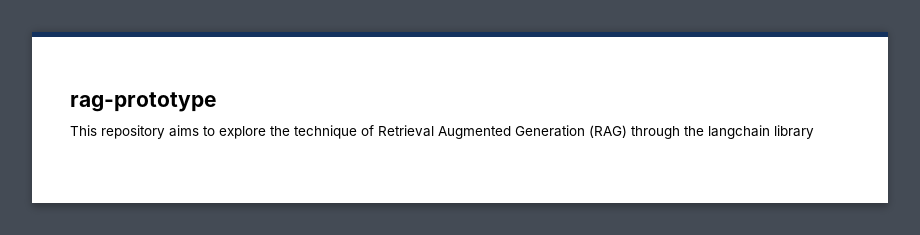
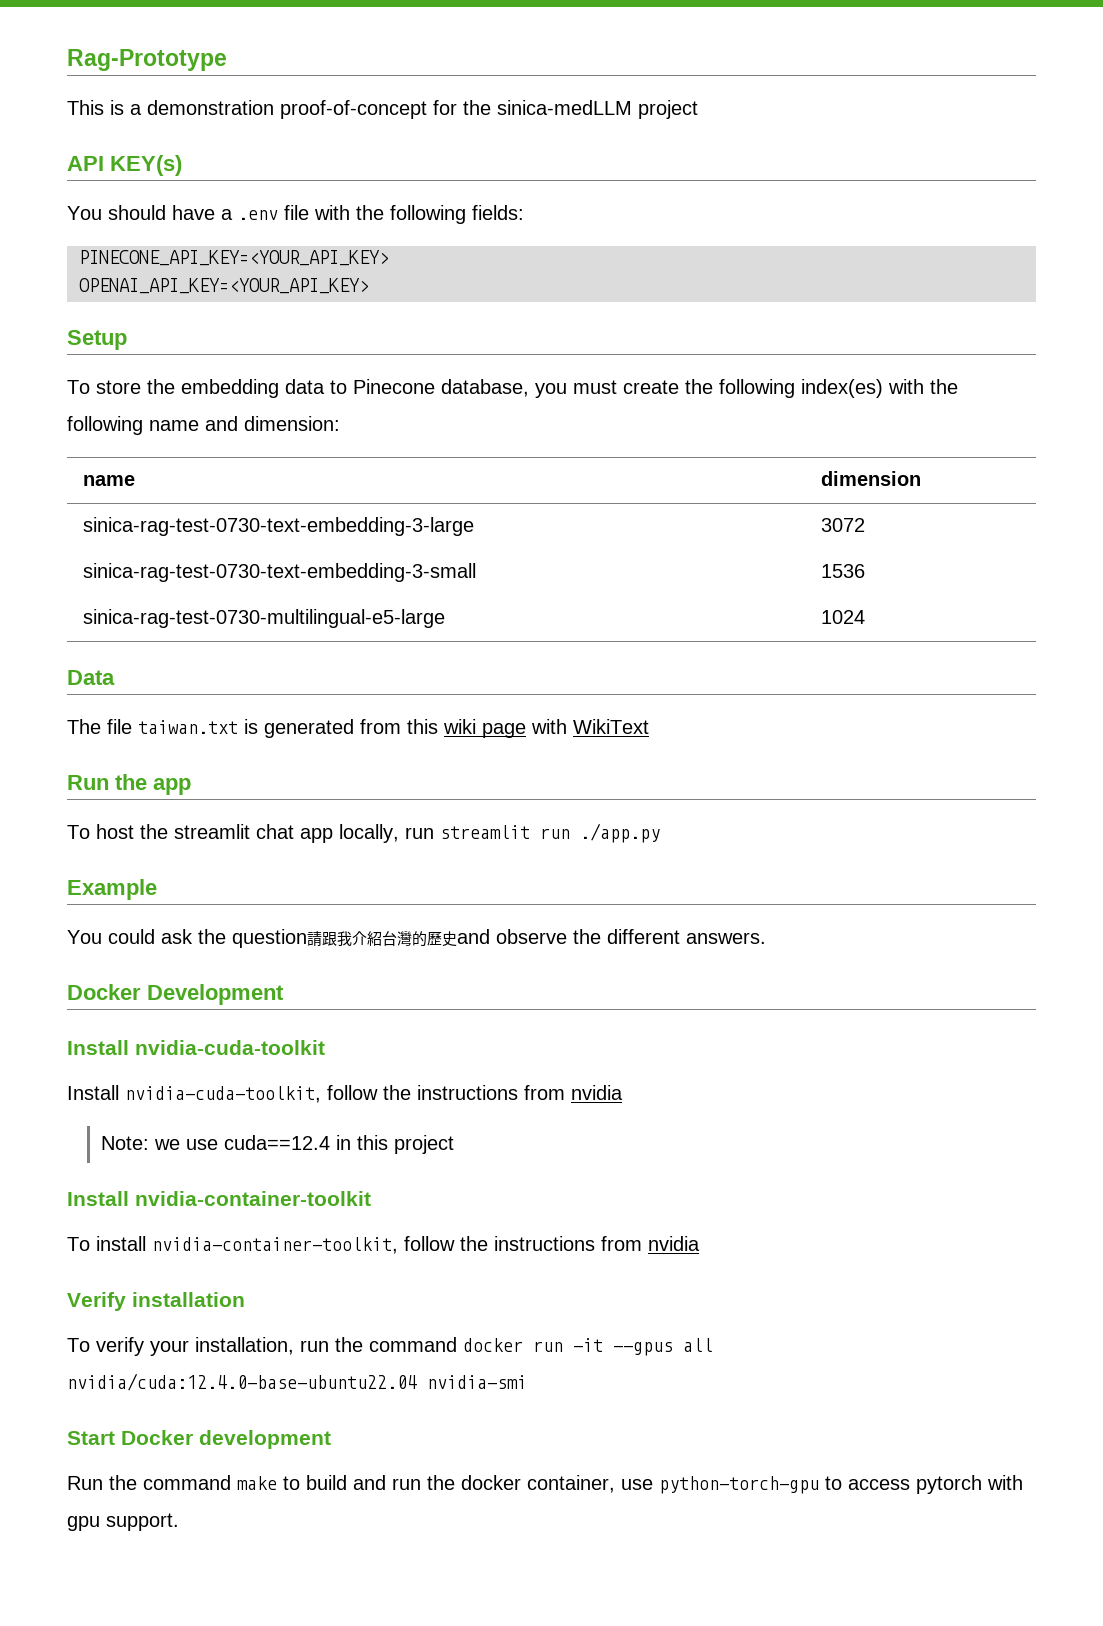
- rag-prototype
+ Rag-Prototype
- This repository aims to explore the technique of Retrieval Augmented Generation (RAG) through the langchain library
+ This is a demonstration proof-of-concept for the sinica-medLLM project
+ API KEY(s)
+ You should have a .env file with the following fields:
+ PINECONE_API_KEY=<YOUR_API_KEY>
+ OPENAI_API_KEY=<YOUR_API_KEY>
+ Setup
+ To store the embedding data to Pinecone database, you must create the following index(es) with the following name and dimension:
+ name | dimension
+ sinica-rag-test-0730-text-embedding-3-large | 3072
+ sinica-rag-test-0730-text-embedding-3-small | 1536
+ sinica-rag-test-0730-multilingual-e5-large | 1024
+ Data
+ The file taiwan.txt is generated from this wiki page with WikiText
+ Run the app
+ To host the streamlit chat app locally, run streamlit run ./app.py
+ Example
+ You could ask the question請跟我介紹台灣的歷史and observe the different answers.
+ Docker Development
+ Install nvidia-cuda-toolkit
+ Install nvidia-cuda-toolkit, follow the instructions from nvidia
+ Note: we use cuda==12.4 in this project
+ Install nvidia-container-toolkit
+ To install nvidia-container-toolkit, follow the instructions from nvidia
+ Verify installation
+ To verify your installation, run the command docker run -it --gpus all nvidia/cuda:12.4.0-base-ubuntu22.04 nvidia-smi
+ Start Docker development
+ Run the command make to build and run the docker container, use python-torch-gpu to access pytorch with gpu support.

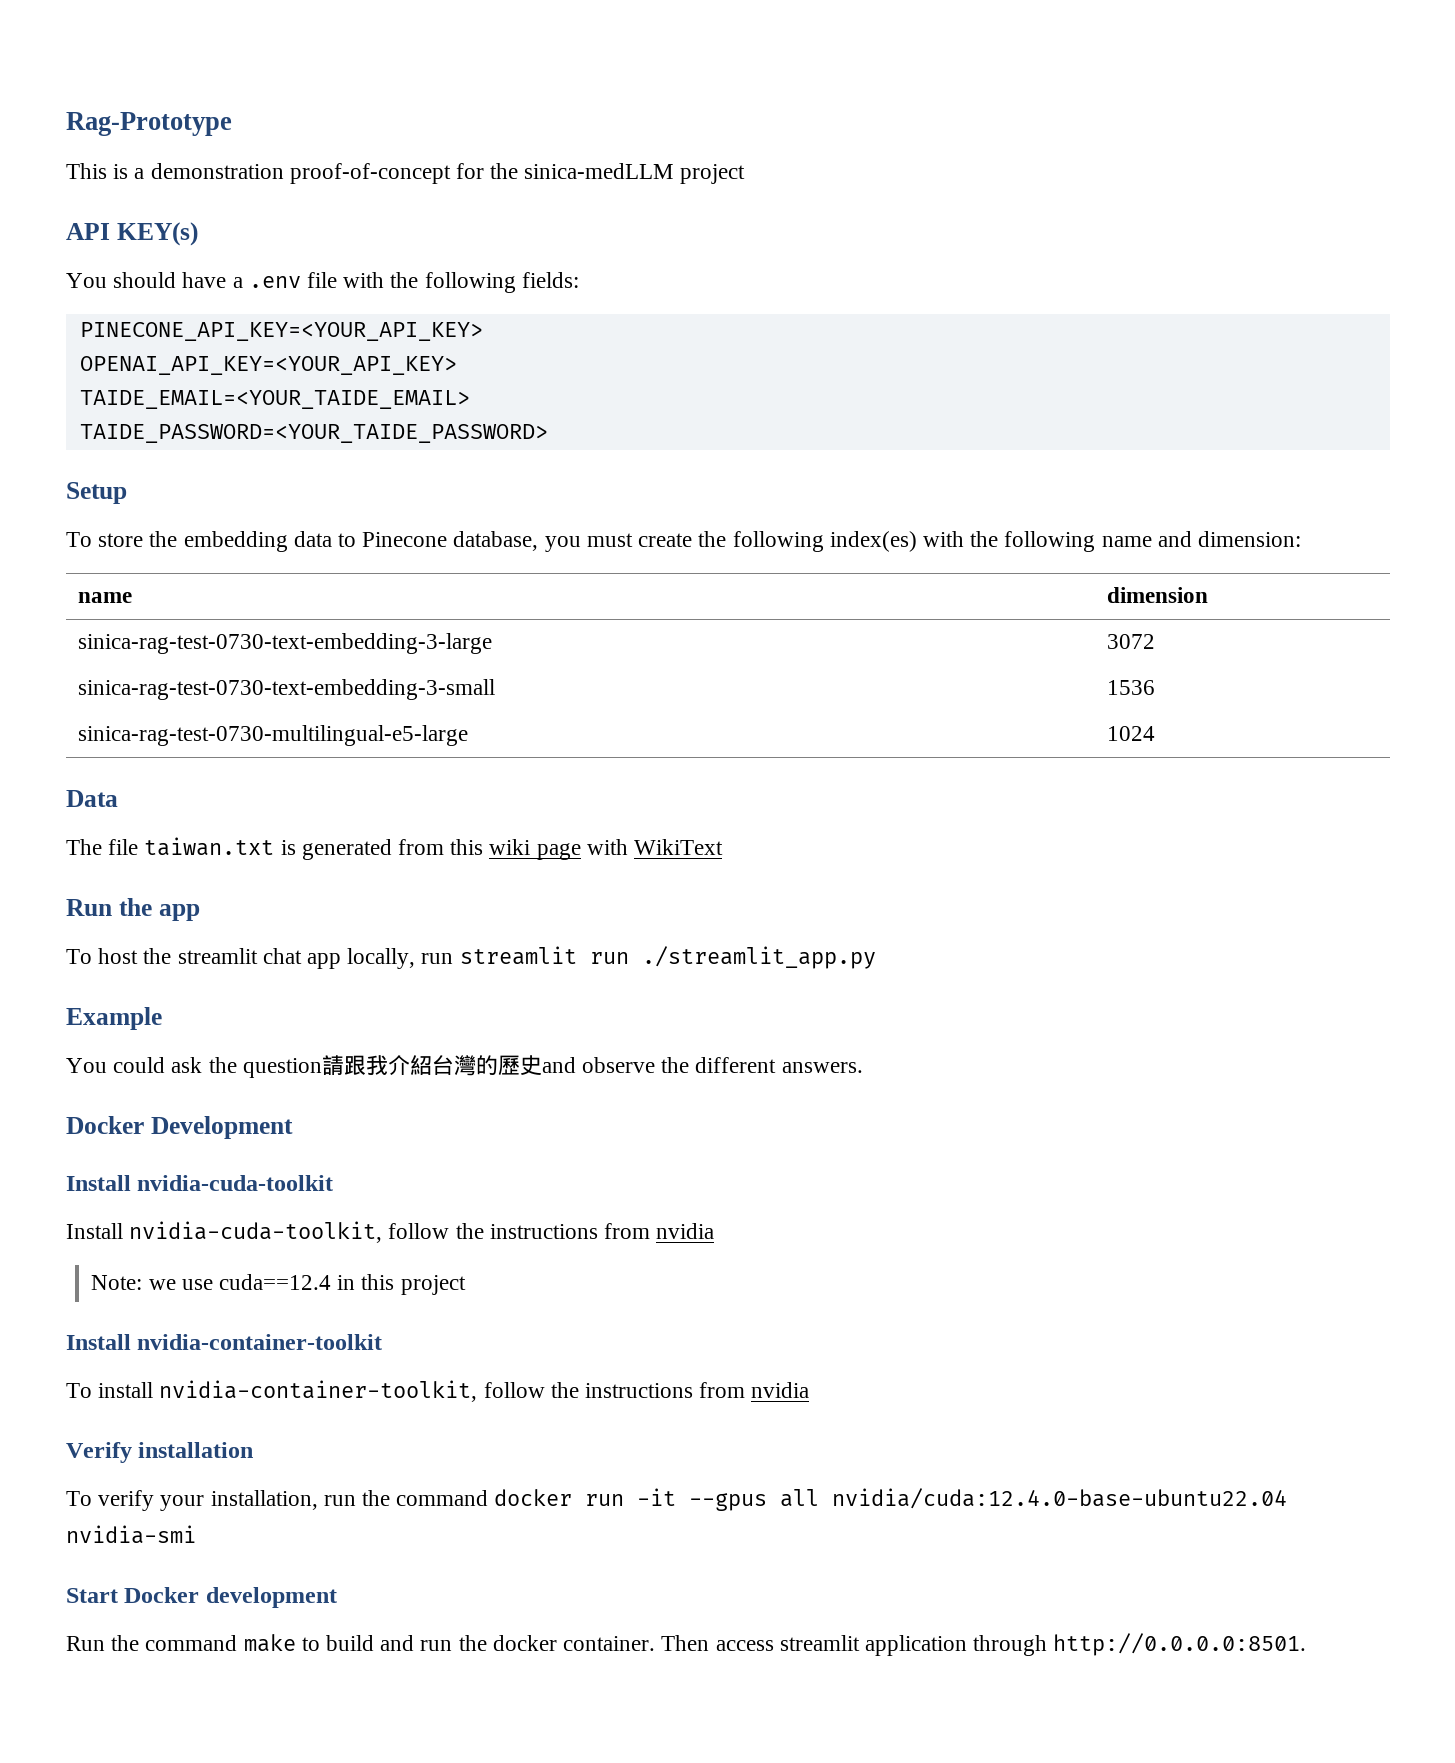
+ TAIDE_EMAIL=<YOUR_TAIDE_EMAIL>
+ TAIDE_PASSWORD=<YOUR_TAIDE_PASSWORD>
- To host the streamlit chat app locally, run streamlit run ./app.py
+ To host the streamlit chat app locally, run streamlit run ./streamlit_app.py
- Run the command make to build and run the docker container, use python-torch-gpu to access pytorch with gpu support.
+ Run the command make to build and run the docker container. Then access streamlit application through http://0.0.0.0:8501.

